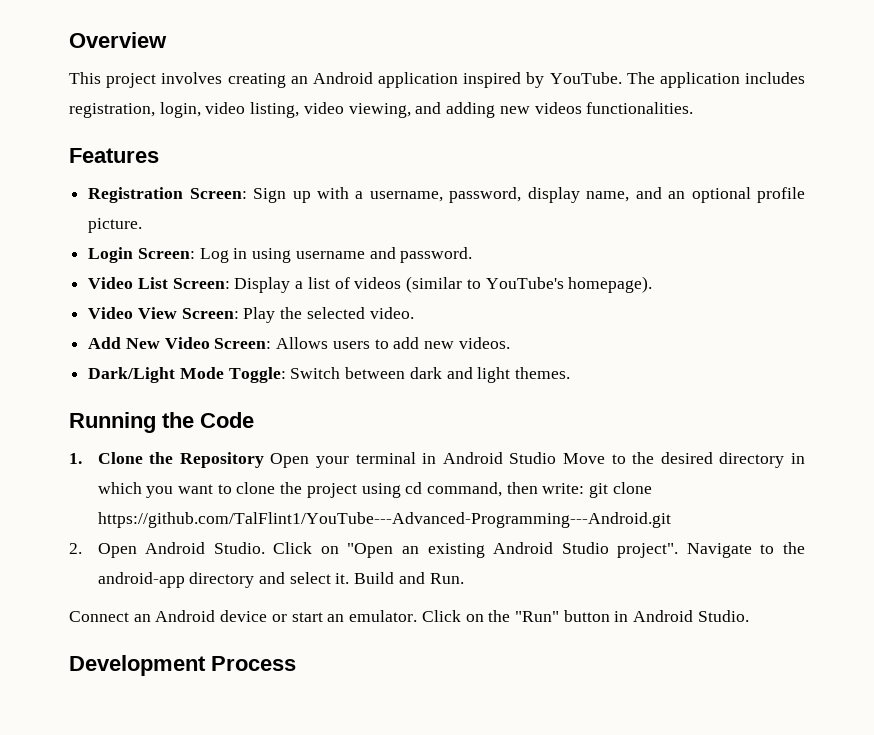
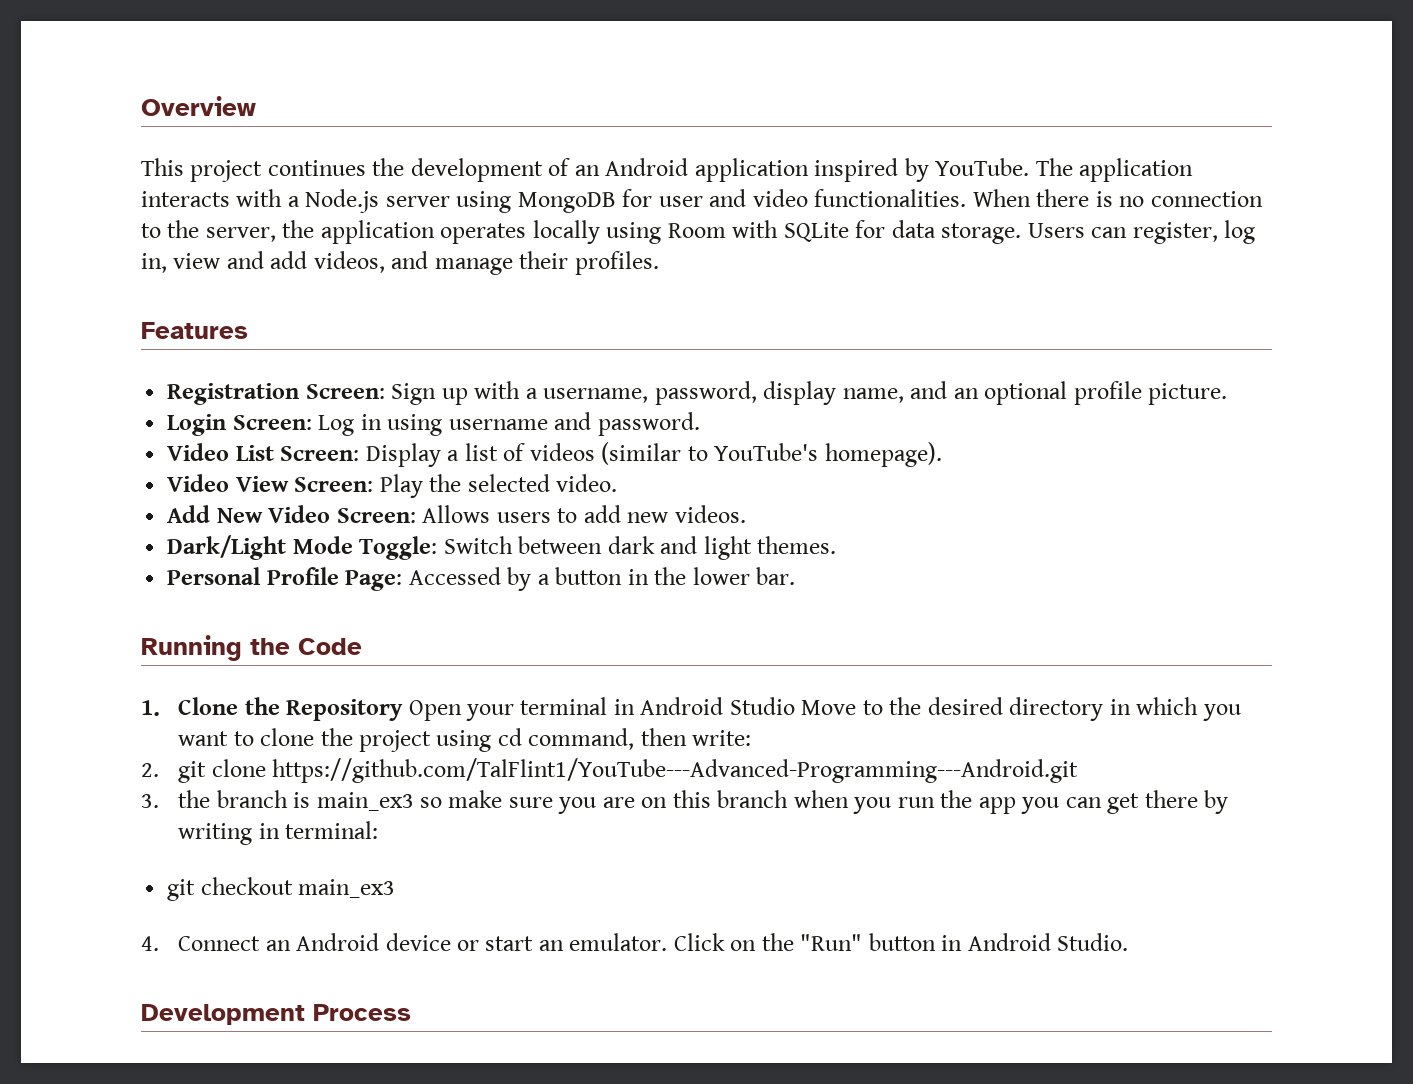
- This project involves creating an Android application inspired by YouTube.
+ This project continues the development of an Android application inspired by YouTube.
- The application includes registration, login, video listing, video viewing, and adding new videos functionalities.
+ The application interacts with a Node.js server using MongoDB for user and video functionalities. When there is no connection to the server, the application operates locally using Room with SQLite for data storage. Users can register, log in, view and add videos, and manage their profiles.
+ Personal Profile Page: Accessed by a button in the lower bar.
- 1. Clone the Repository Open your terminal in Android Studio Move to the desired directory in which you want to clone the project using cd command, then write: git clone https://github.com/TalFlint1/YouTube---Advanced-Programming---Android.git
+ 1. Clone the Repository Open your terminal in Android Studio Move to the desired directory in which you want to clone the project using cd command, then write:
+ 2. git clone https://github.com/TalFlint1/YouTube---Advanced-Programming---Android.git
- 2. Open Android Studio. Click on "Open an existing Android Studio project". Navigate to the android-app directory and select it. Build and Run.
- Connect an Android device or start an emulator.
+ 3. the branch is main_ex3 so make sure you are on this branch when you run the app you can get there by writing in terminal:
+ git checkout main_ex3
+ 4. Connect an Android device or start an emulator.

